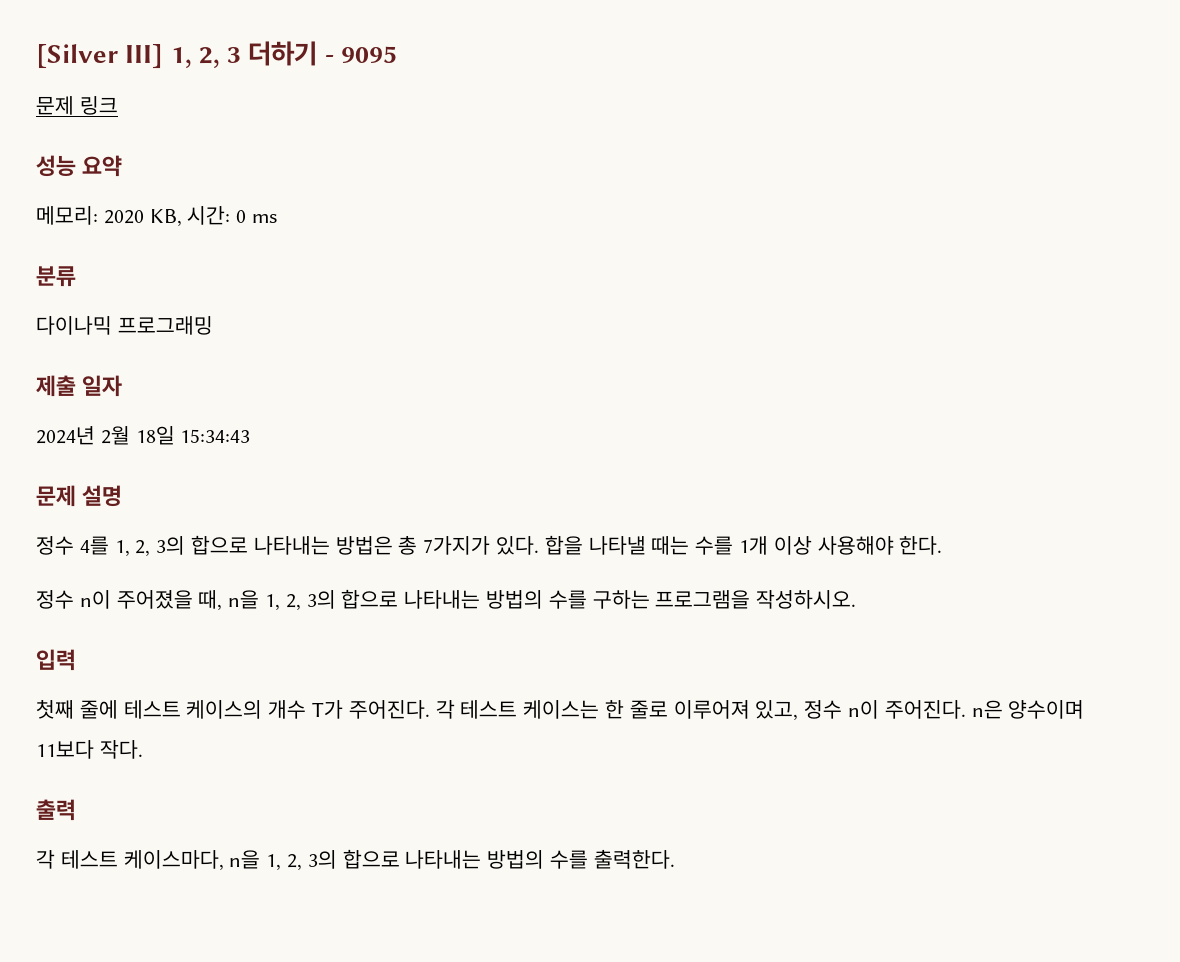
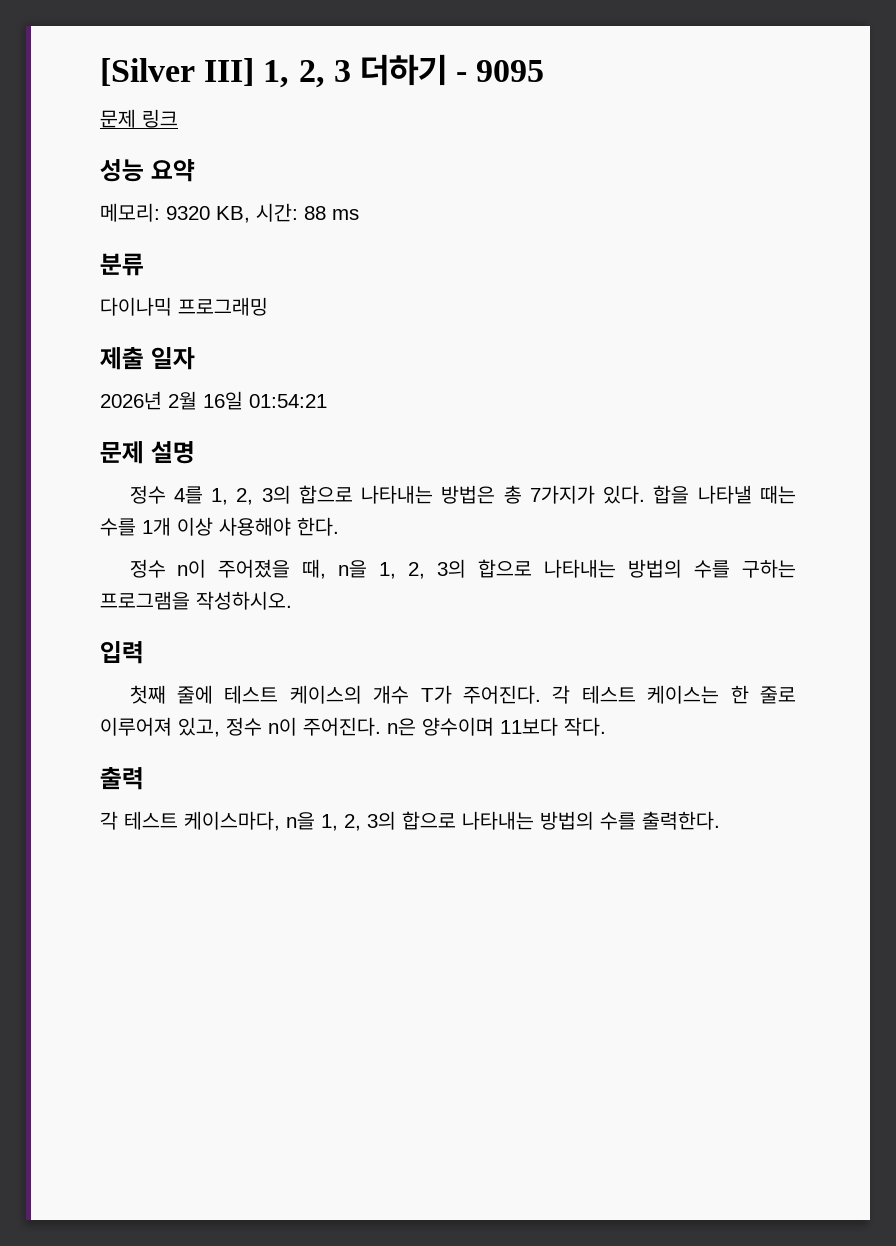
- 메모리: 2020 KB, 시간: 0 ms
+ 메모리: 9320 KB, 시간: 88 ms
- 2024년 2월 18일 15:34:43
+ 2026년 2월 16일 01:54:21

